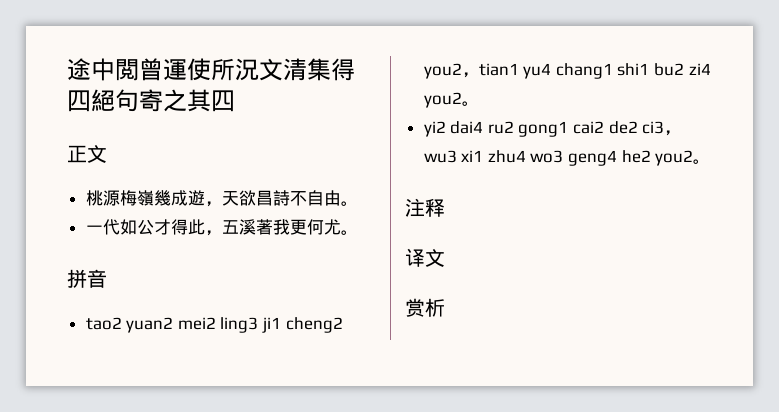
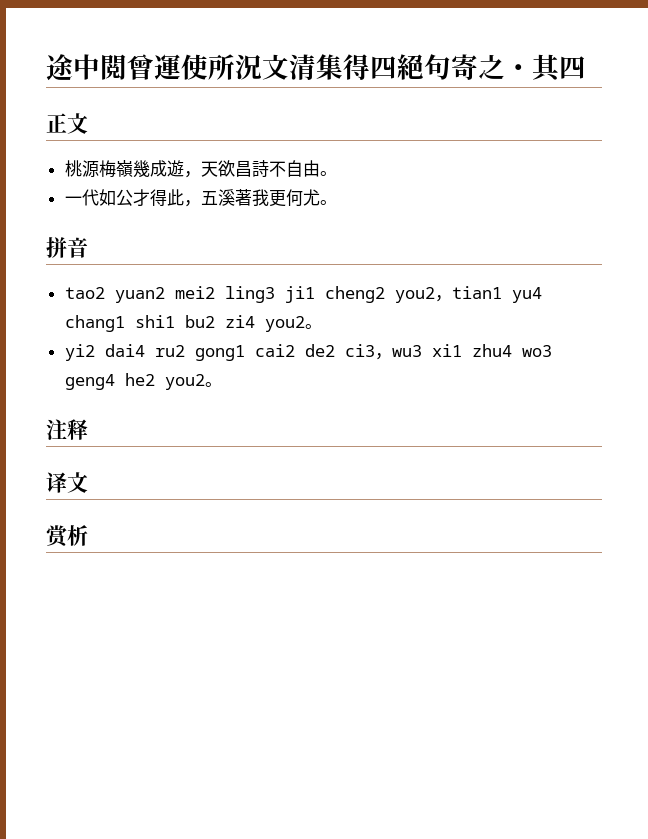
- 途中閲曾運使所況文清集得四絕句寄之其四
+ 途中閲曾運使所況文清集得四絕句寄之・其四

